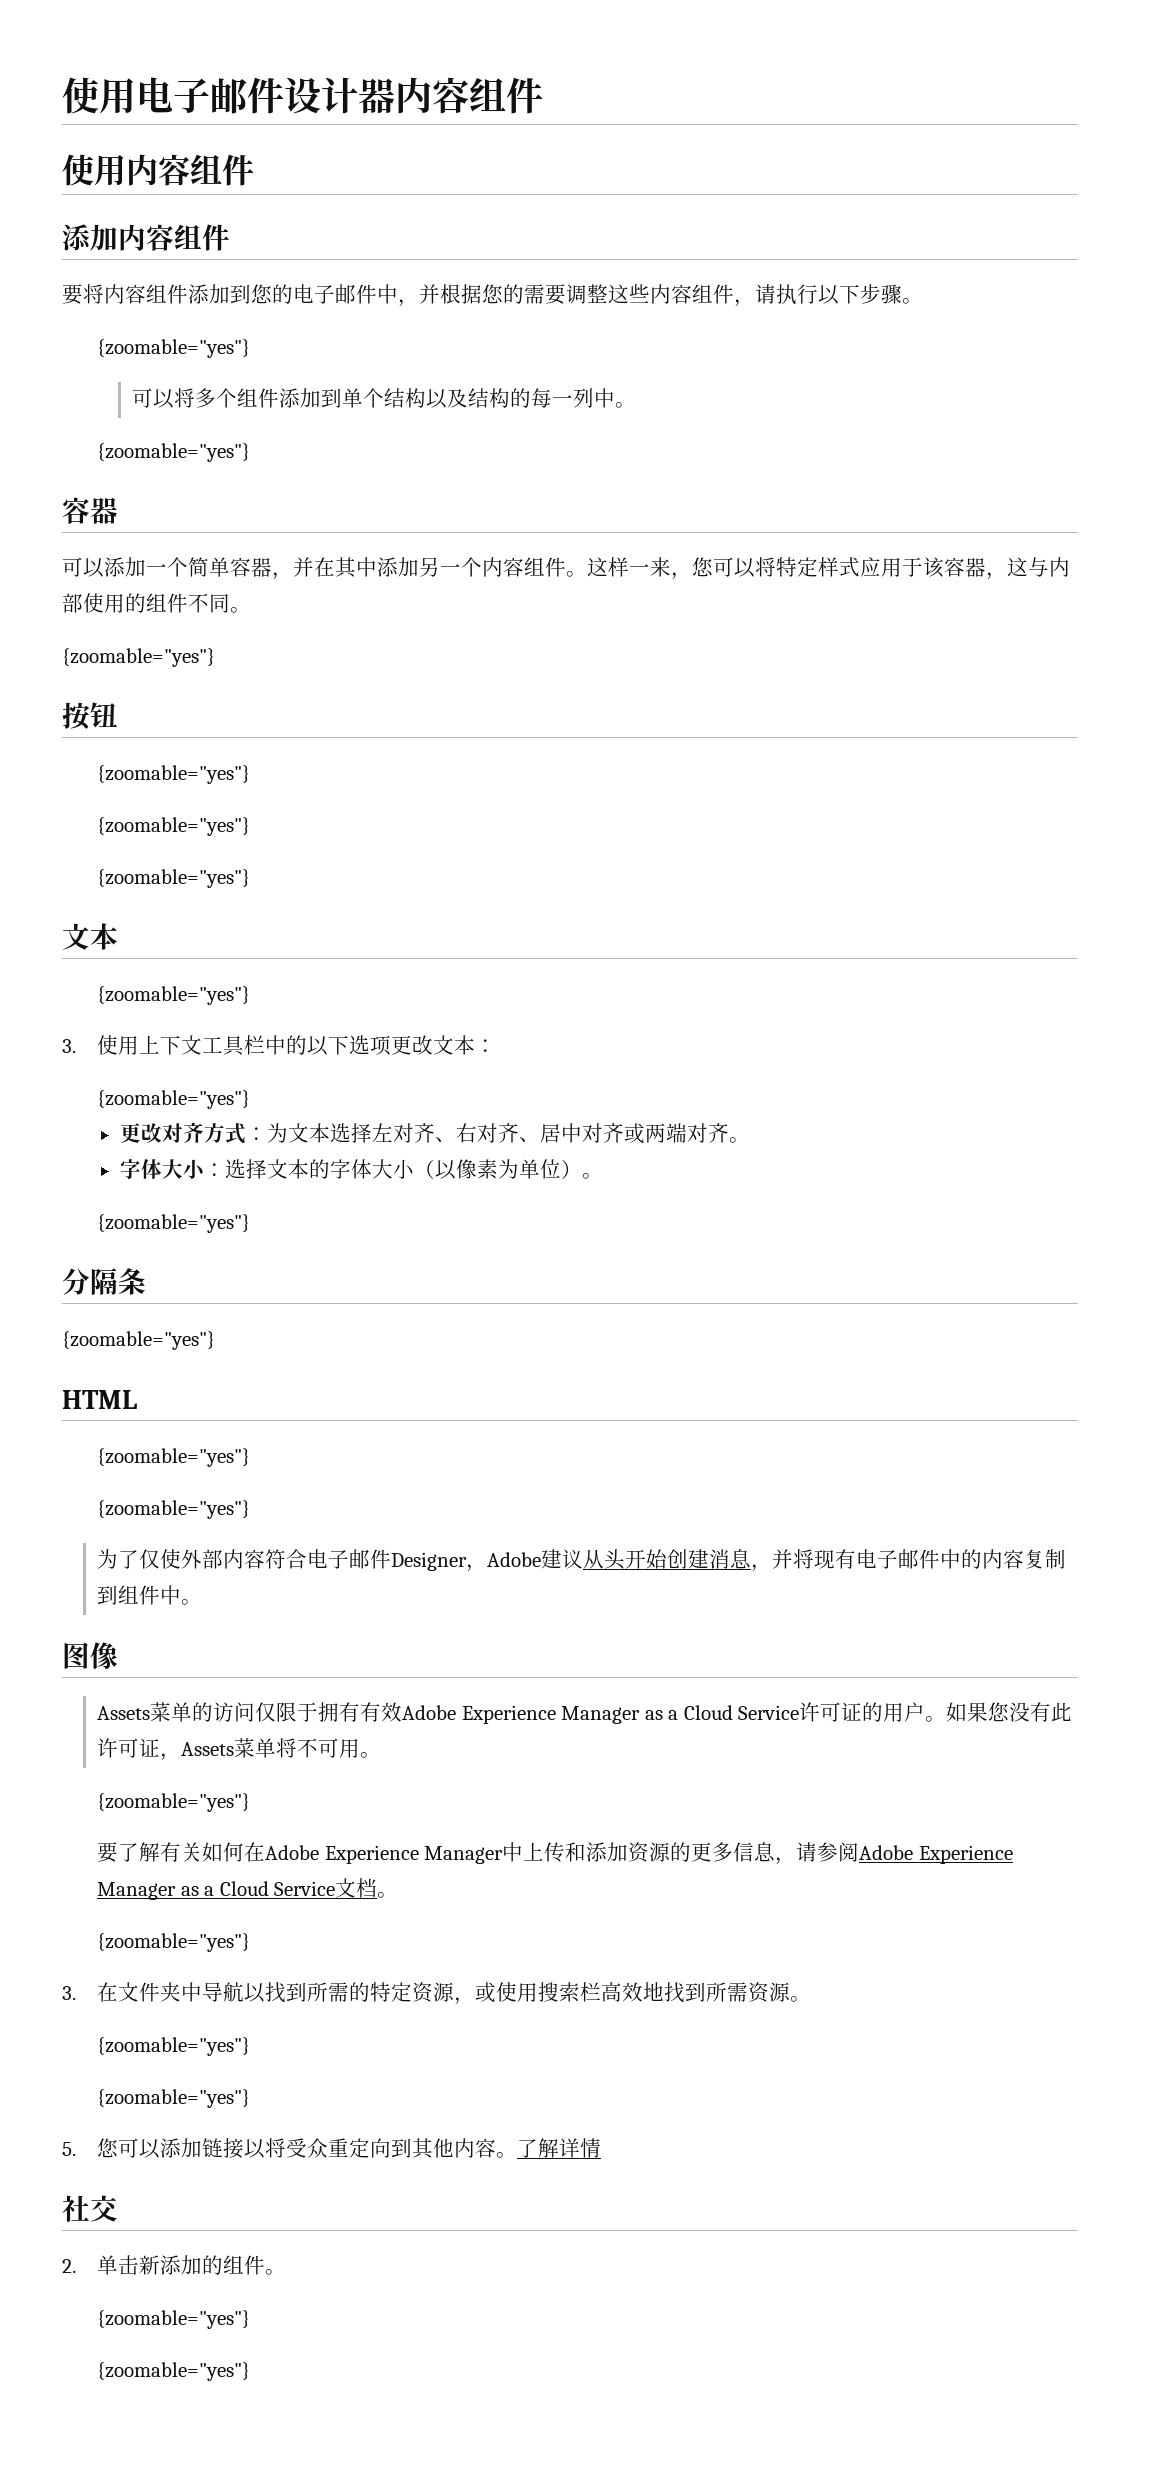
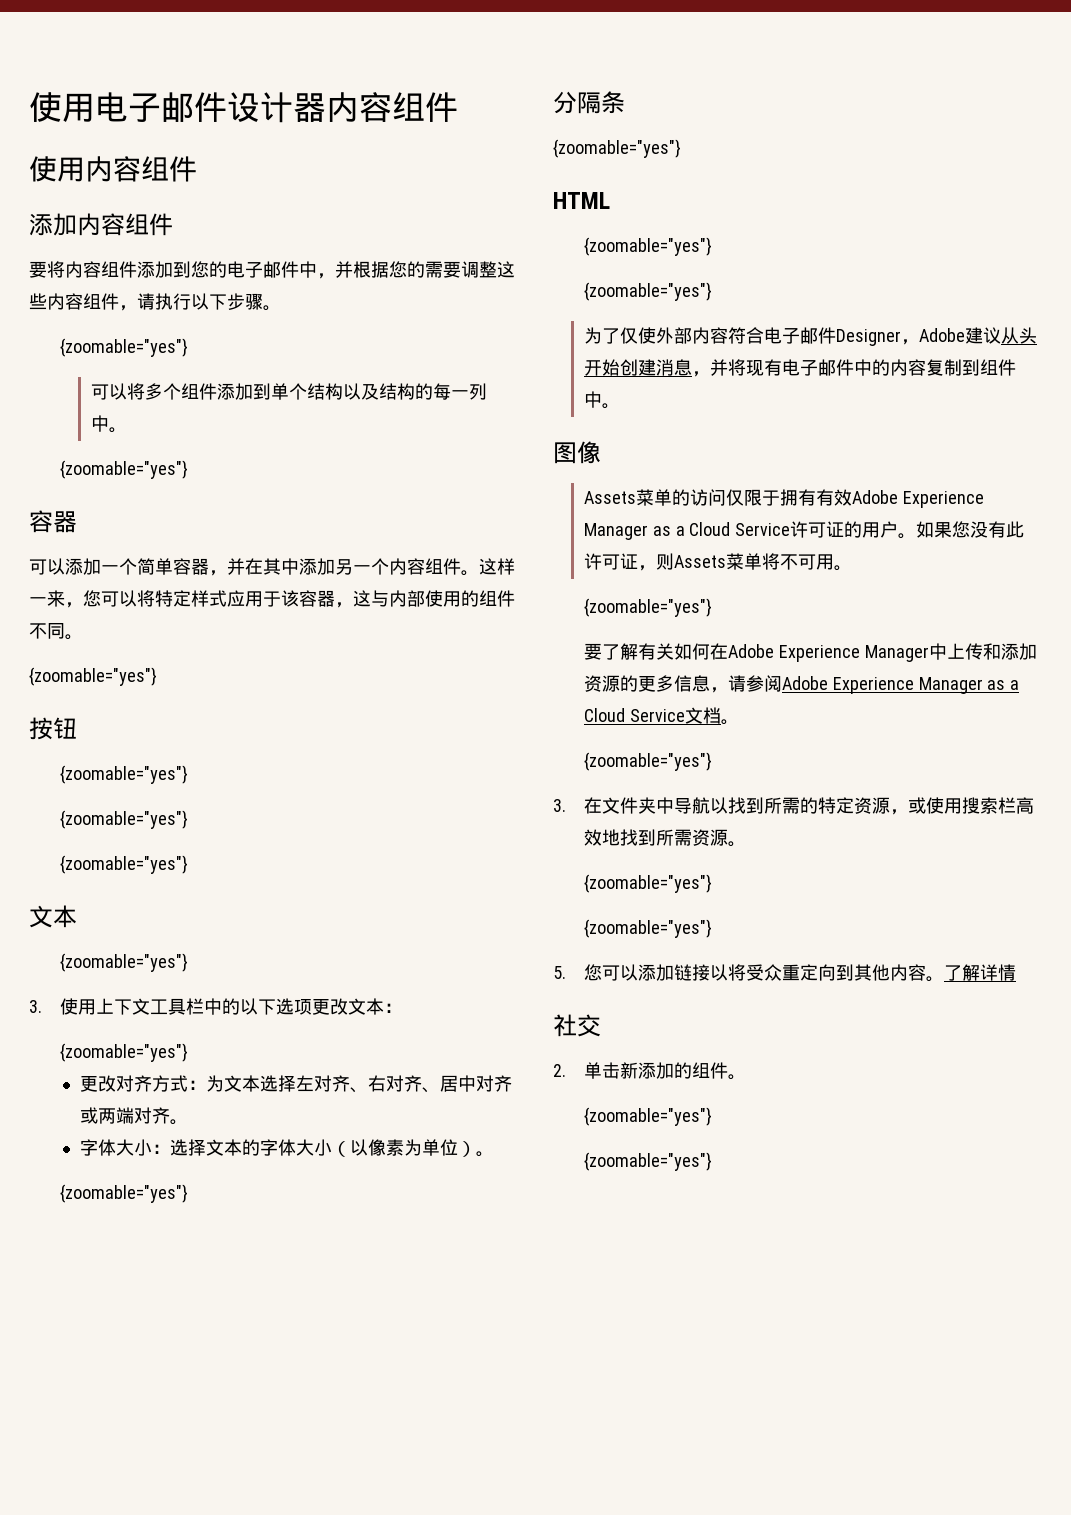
- 如果您没有此许可证，Assets菜单将不可用。
+ 如果您没有此许可证，则Assets菜单将不可用。

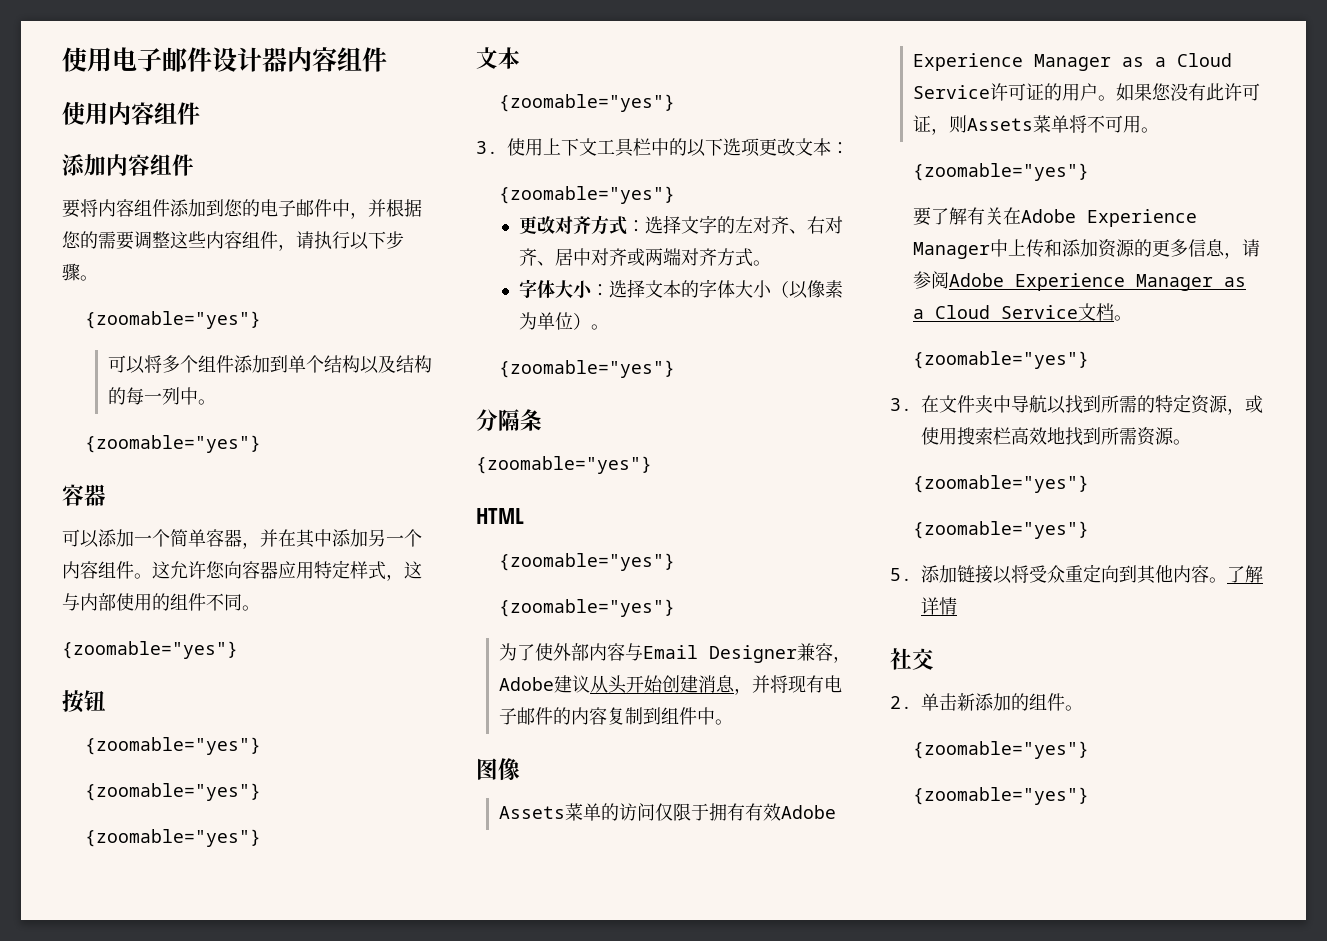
- 这样一来，您可以将特定样式应用于该容器，这与内部使用的组件不同。
+ 这允许您向容器应用特定样式，这与内部使用的组件不同。
- 更改对齐方式：为文本选择左对齐、右对齐、居中对齐或两端对齐。
+ 更改对齐方式：选择文字的左对齐、右对齐、居中对齐或两端对齐方式。
- 为了仅使外部内容符合电子邮件Designer，Adobe建议从头开始创建消息，并将现有电子邮件中的内容复制到组件中。
+ 为了使外部内容与Email Designer兼容，Adobe建议从头开始创建消息，并将现有电子邮件的内容复制到组件中。
- 要了解有关如何在Adobe Experience Manager中上传和添加资源的更多信息，请参阅Adobe Experience Manager as a Cloud Service文档。
+ 要了解有关在Adobe Experience Manager中上传和添加资源的更多信息，请参阅Adobe Experience Manager as a Cloud Service文档。
- 5.您可以添加链接以将受众重定向到其他内容。
+ 5.添加链接以将受众重定向到其他内容。

